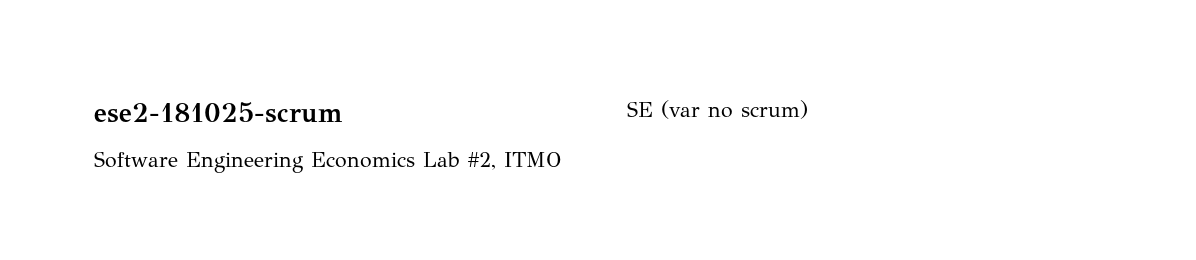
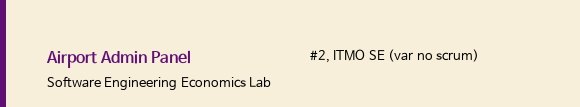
- ese2-181025-scrum
+ Airport Admin Panel

